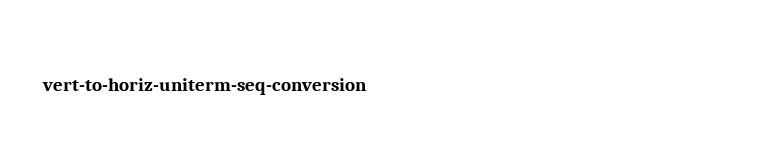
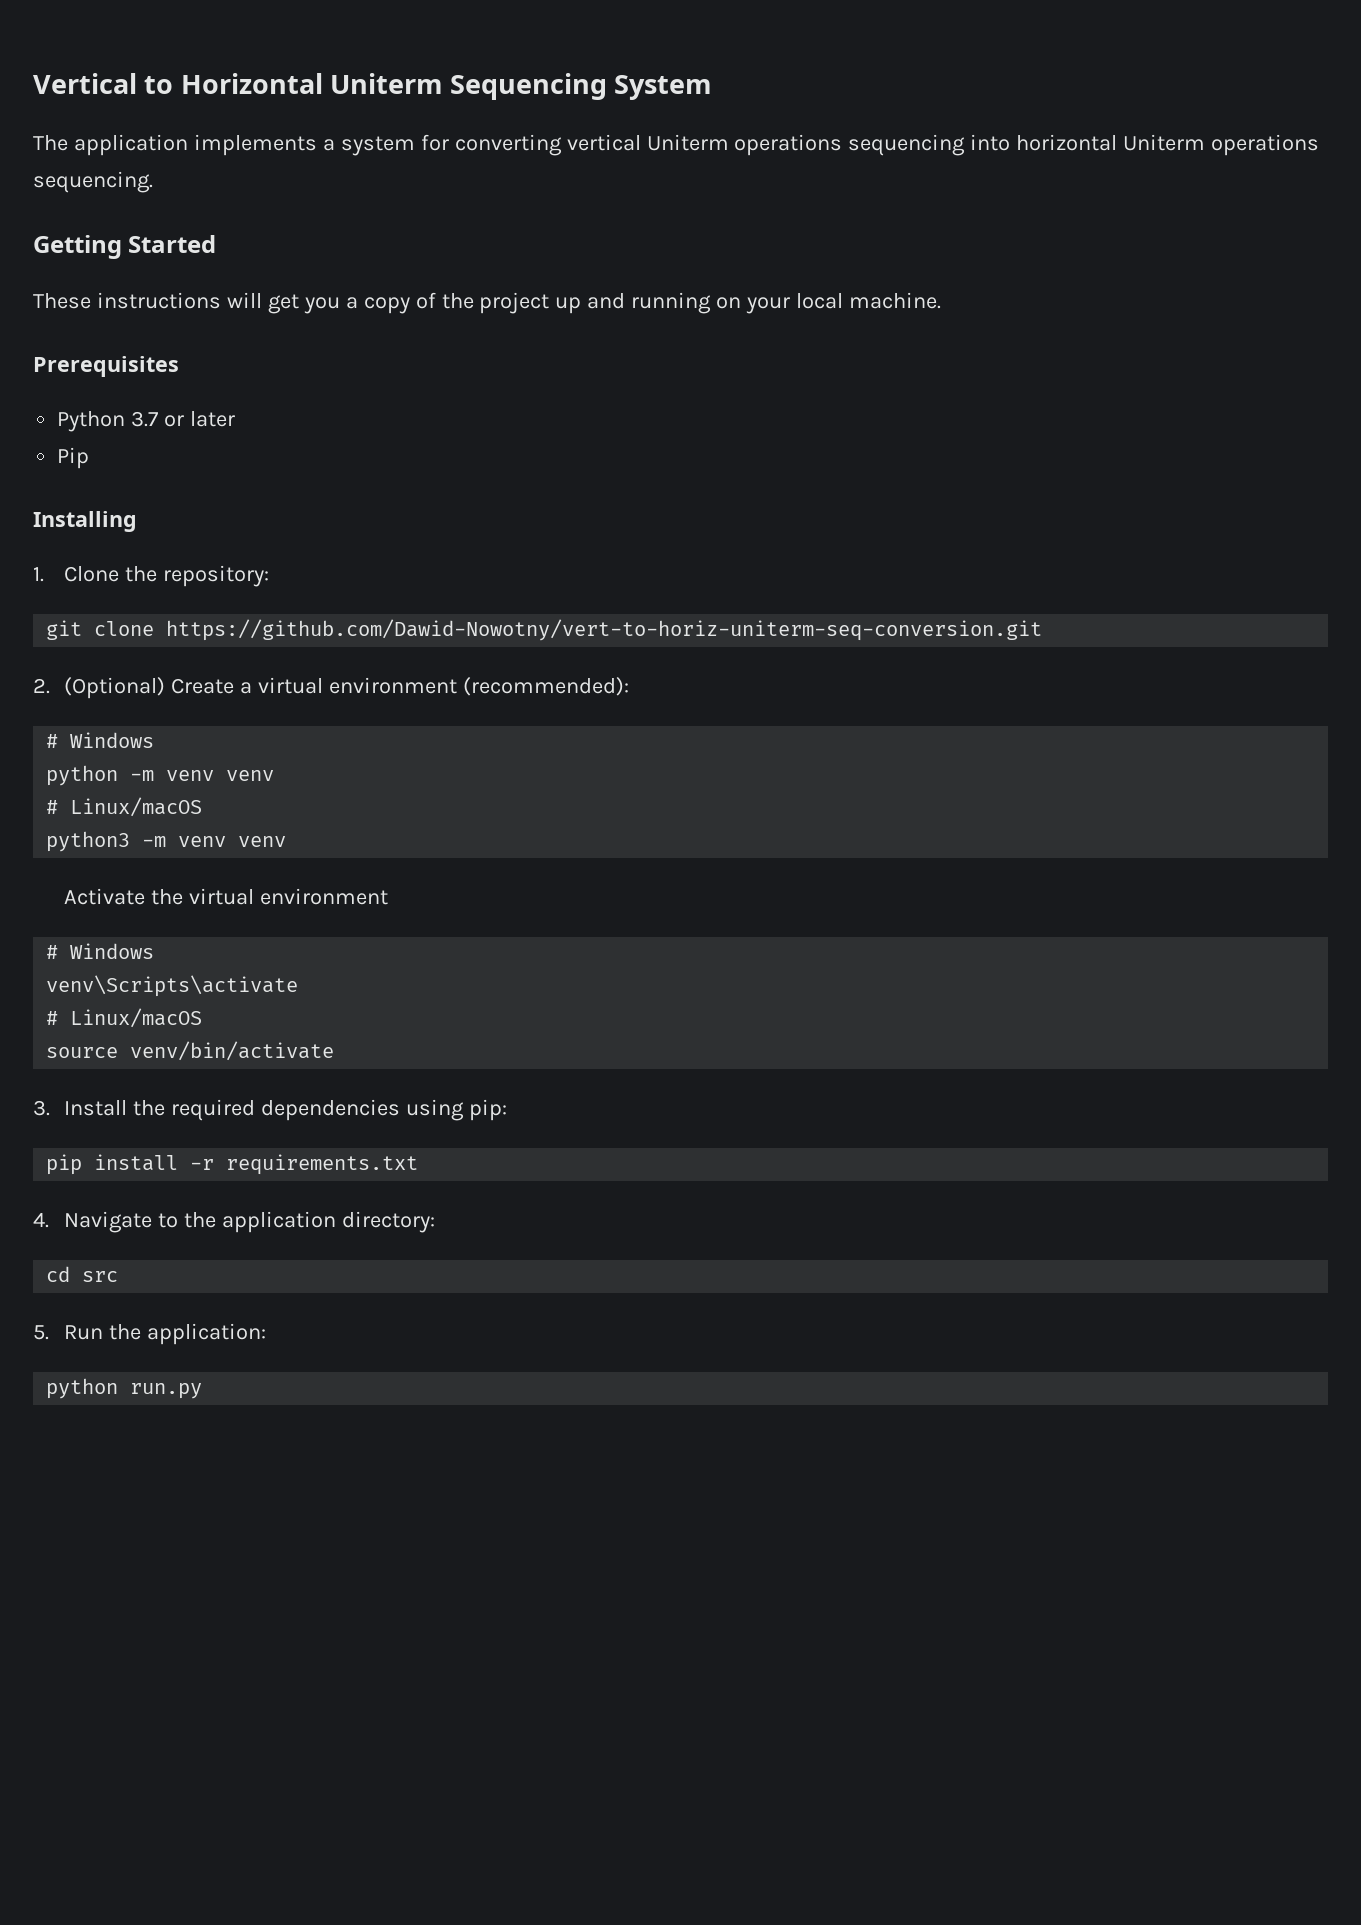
- vert-to-horiz-uniterm-seq-conversion
+ Vertical to Horizontal Uniterm Sequencing System
+ The application implements a system for converting vertical Uniterm operations sequencing into horizontal Uniterm operations sequencing.
+ Getting Started
+ These instructions will get you a copy of the project up and running on your local machine.
+ Prerequisites
+ Python 3.7 or later
+ Pip
+ Installing
+ 1. Clone the repository:
+ git clone https://github.com/Dawid-Nowotny/vert-to-horiz-uniterm-seq-conversion.git
+ 2. (Optional) Create a virtual environment (recommended):
+ # Windows
+ python -m venv venv
+ # Linux/macOS
+ python3 -m venv venv
+ Activate the virtual environment
+ # Windows
+ venv\Scripts\activate
+ # Linux/macOS
+ source venv/bin/activate
+ 3. Install the required dependencies using pip:
+ pip install -r requirements.txt
+ 4. Navigate to the application directory:
+ cd src
+ 5. Run the application:
+ python run.py

